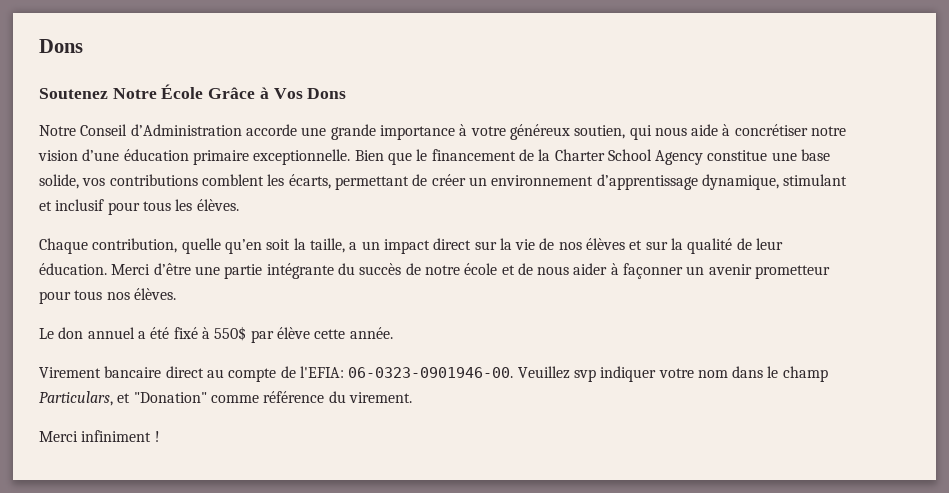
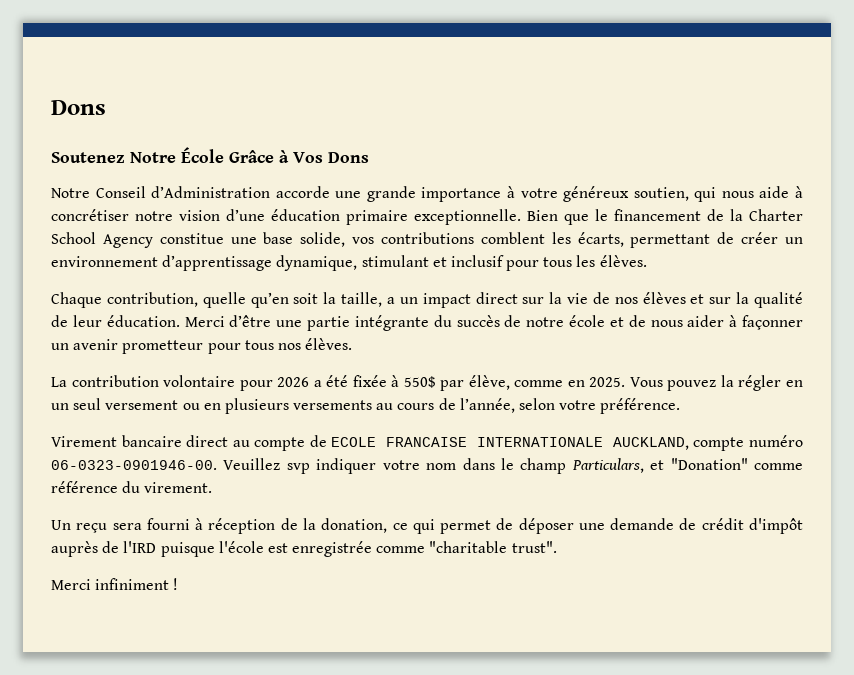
- Le don annuel a été fixé à 550$ par élève cette année.
+ La contribution volontaire pour 2026 a été fixée à 550$ par élève, comme en 2025. Vous pouvez la régler en un seul versement ou en plusieurs versements au cours de l’année, selon votre préférence.
- Virement bancaire direct au compte de l'EFIA: 06-0323-0901946-00.
+ Virement bancaire direct au compte de ECOLE FRANCAISE INTERNATIONALE AUCKLAND, compte numéro 06-0323-0901946-00.
+ Un reçu sera fourni à réception de la donation, ce qui permet de déposer une demande de crédit d'impôt auprès de l'IRD puisque l'école est enregistrée comme "charitable trust".

